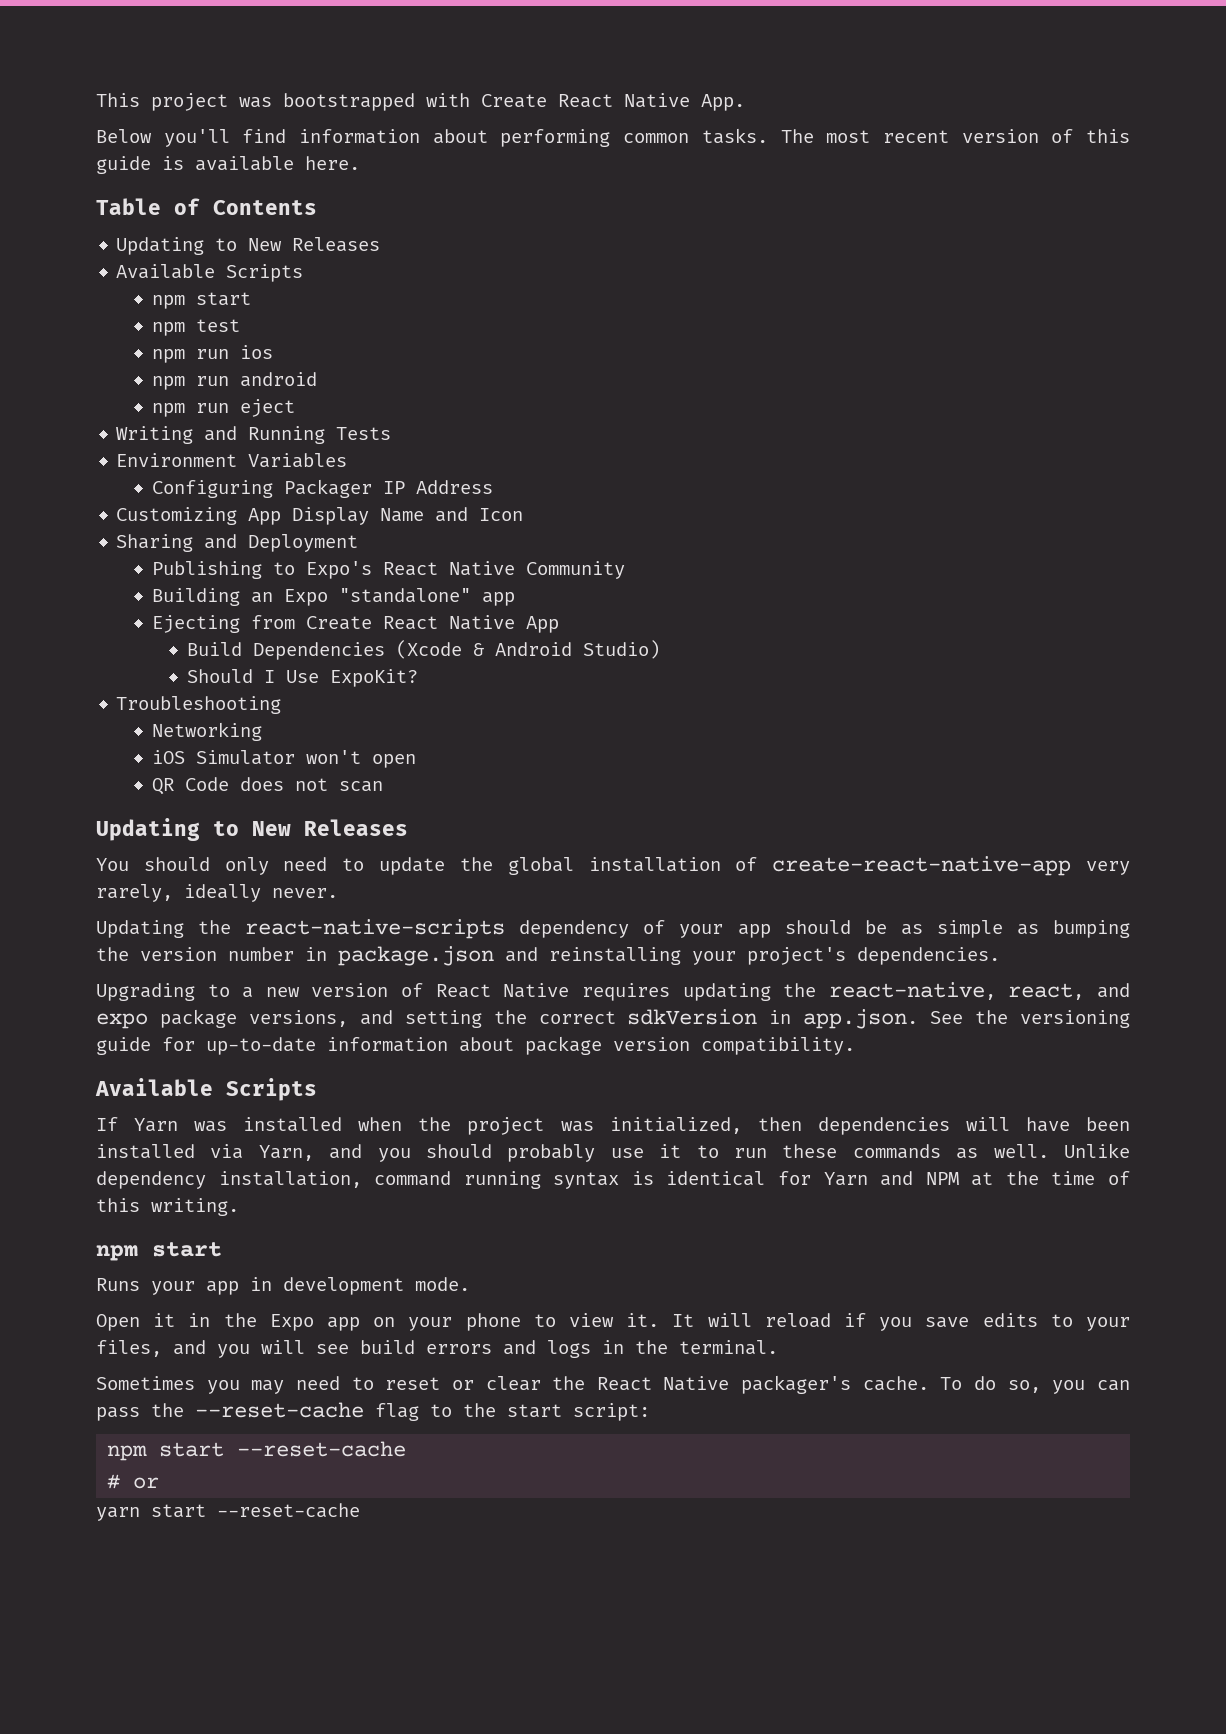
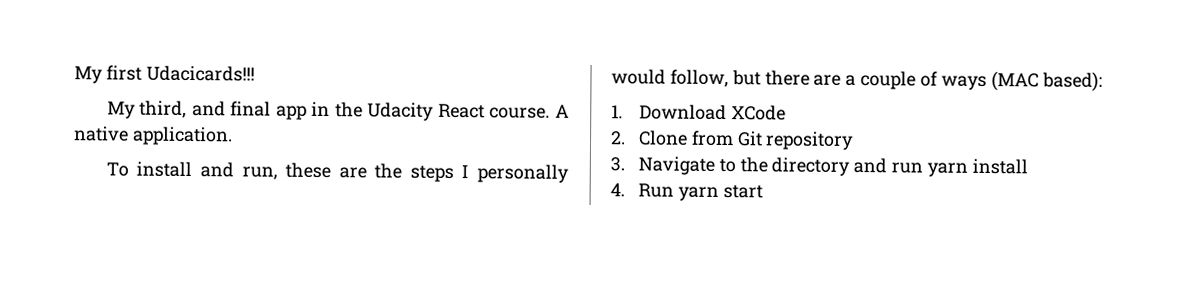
- This project was bootstrapped with Create React Native App.
- Below you'll find information about performing common tasks. The most recent version of this guide is available here.
- Table of Contents
- Updating to New Releases
- Available Scripts
- npm start
- npm test
- npm run ios
- npm run android
- npm run eject
- Writing and Running Tests
- Environment Variables
- Configuring Packager IP Address
- Customizing App Display Name and Icon
- Sharing and Deployment
- Publishing to Expo's React Native Community
- Building an Expo "standalone" app
- Ejecting from Create React Native App
- Build Dependencies (Xcode & Android Studio)
- Should I Use ExpoKit?
- Troubleshooting
- Networking
- iOS Simulator won't open
- QR Code does not scan
- Updating to New Releases
- You should only need to update the global installation of create-react-native-app very rarely, ideally never.
- Updating the react-native-scripts dependency of your app should be as simple as bumping the version number in package.json and reinstalling your project's dependencies.
- Upgrading to a new version of React Native requires updating the react-native, react, and expo package versions, and setting the correct sdkVersion in app.json. See the versioning guide for up-to-date information about package version compatibility.
- Available Scripts
- If Yarn was installed when the project was initialized, then dependencies will have been installed via Yarn, and you should probably use it to run these commands as well. Unlike dependency installation, command running syntax is identical for Yarn and NPM at the time of this writing.
- npm start
- Runs your app in development mode.
- Open it in the Expo app on your phone to view it. It will reload if you save edits to your files, and you will see build errors and logs in the terminal.
- Sometimes you may need to reset or clear the React Native packager's cache. To do so, you can pass the --reset-cache flag to the start script:
- npm start --reset-cache
- # or
- yarn start --reset-cache
+ My first Udacicards!!!
+ My third, and final app in the Udacity React course. A native application.
+ To install and run, these are the steps I personally would follow, but there are a couple of ways (MAC based):
+ 1. Download XCode
+ 2. Clone from Git repository
+ 3. Navigate to the directory and run yarn install
+ 4. Run yarn start

